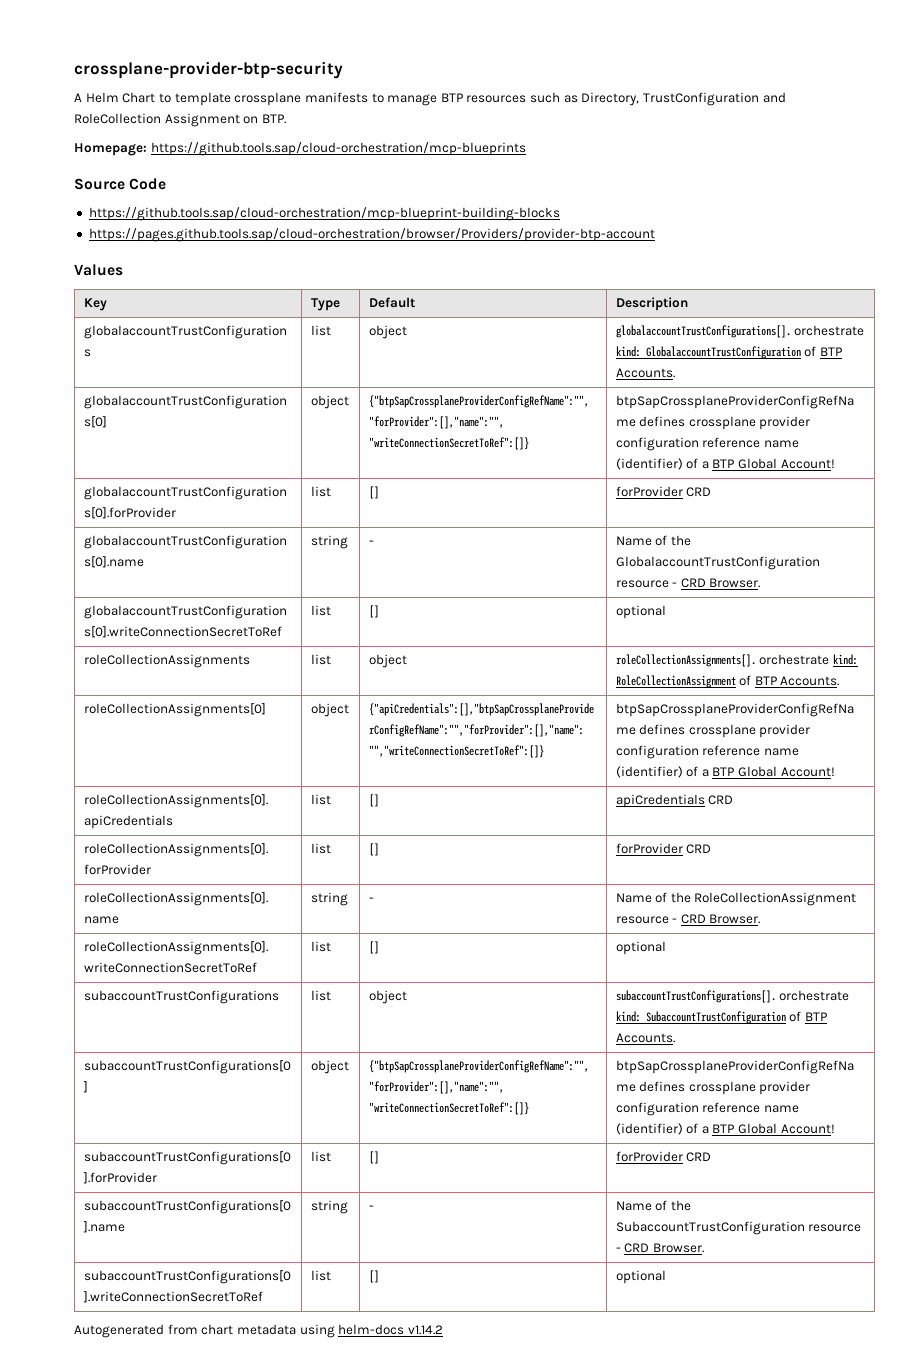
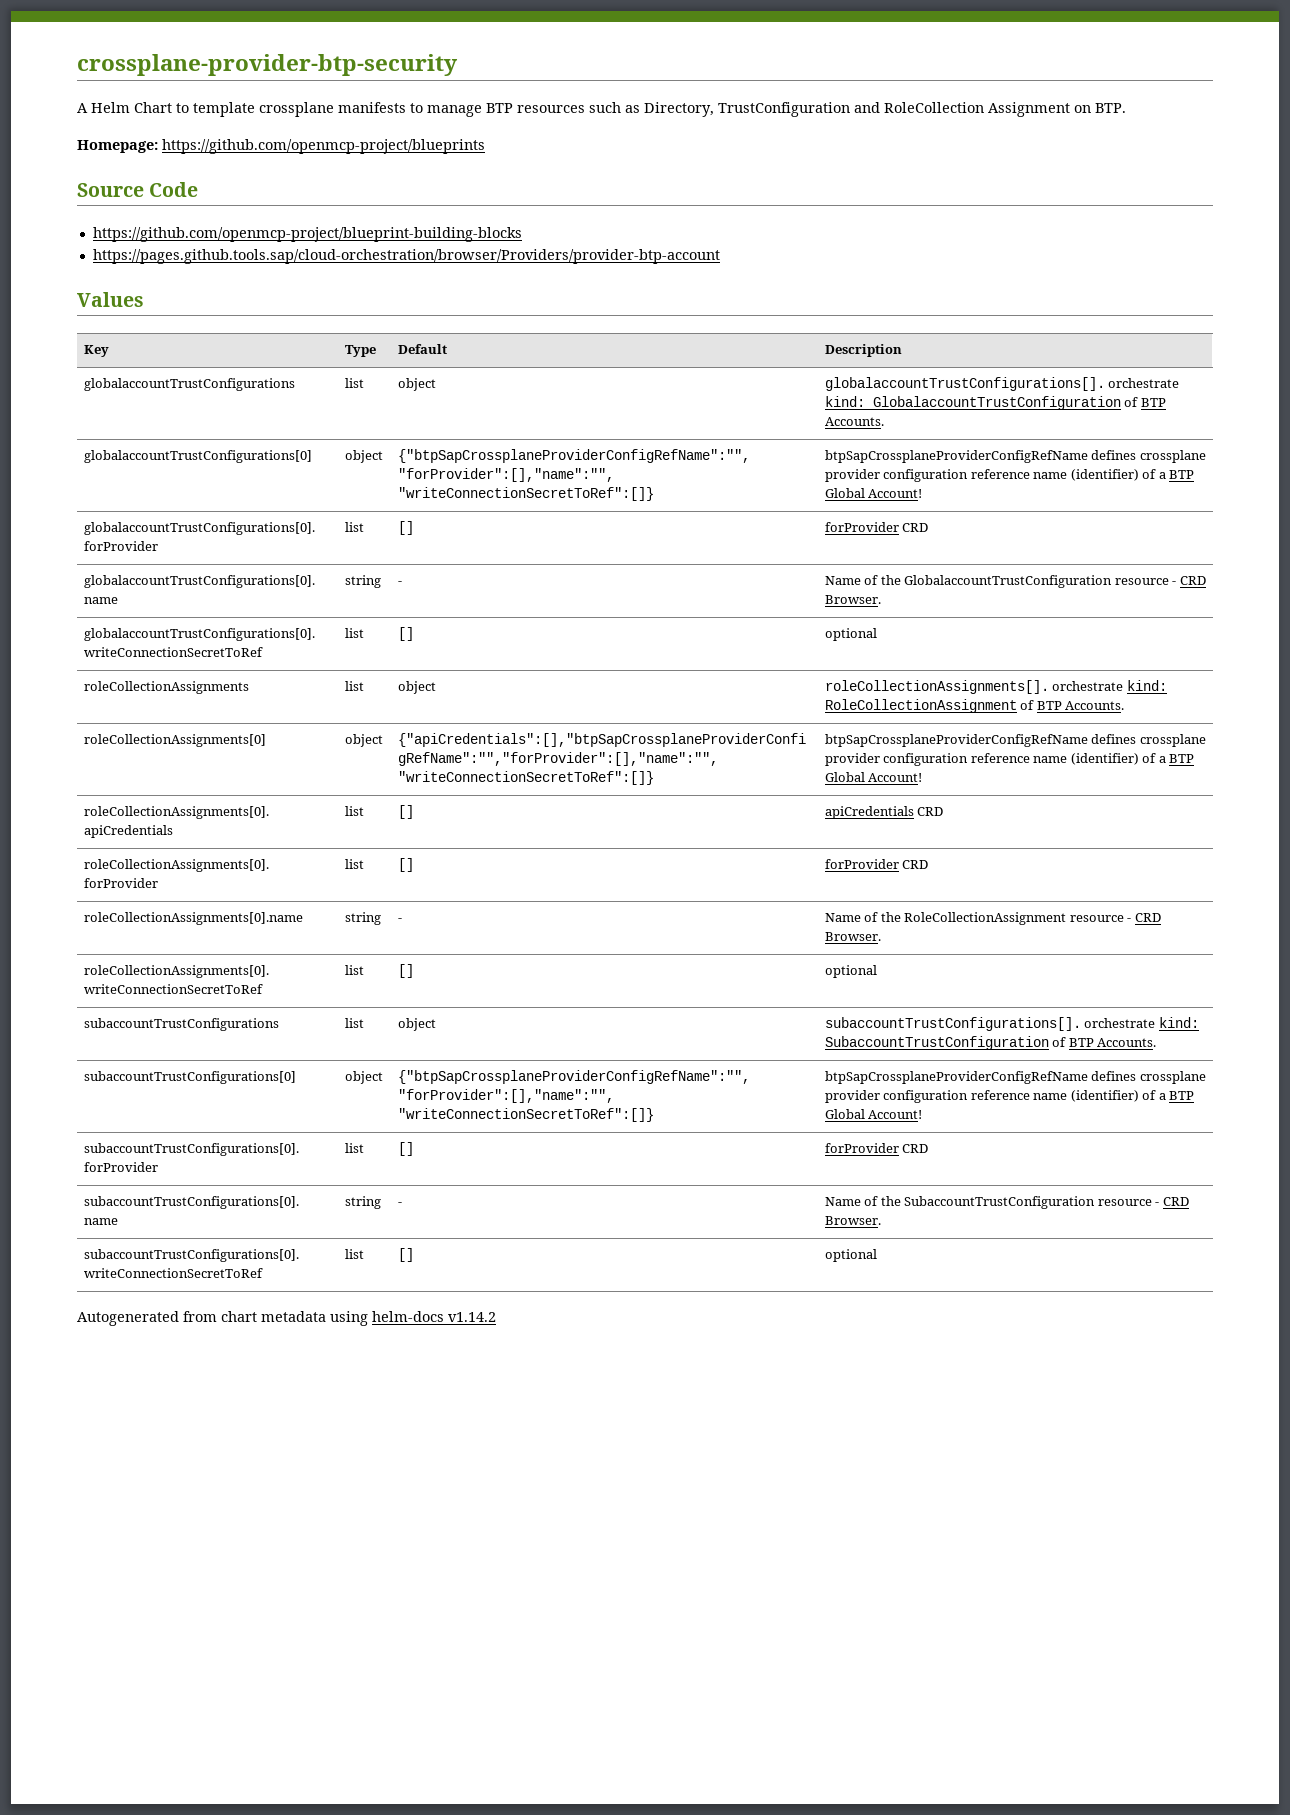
- Homepage: https://github.tools.sap/cloud-orchestration/mcp-blueprints
+ Homepage: https://github.com/openmcp-project/blueprints
- https://github.tools.sap/cloud-orchestration/mcp-blueprint-building-blocks
+ https://github.com/openmcp-project/blueprint-building-blocks

